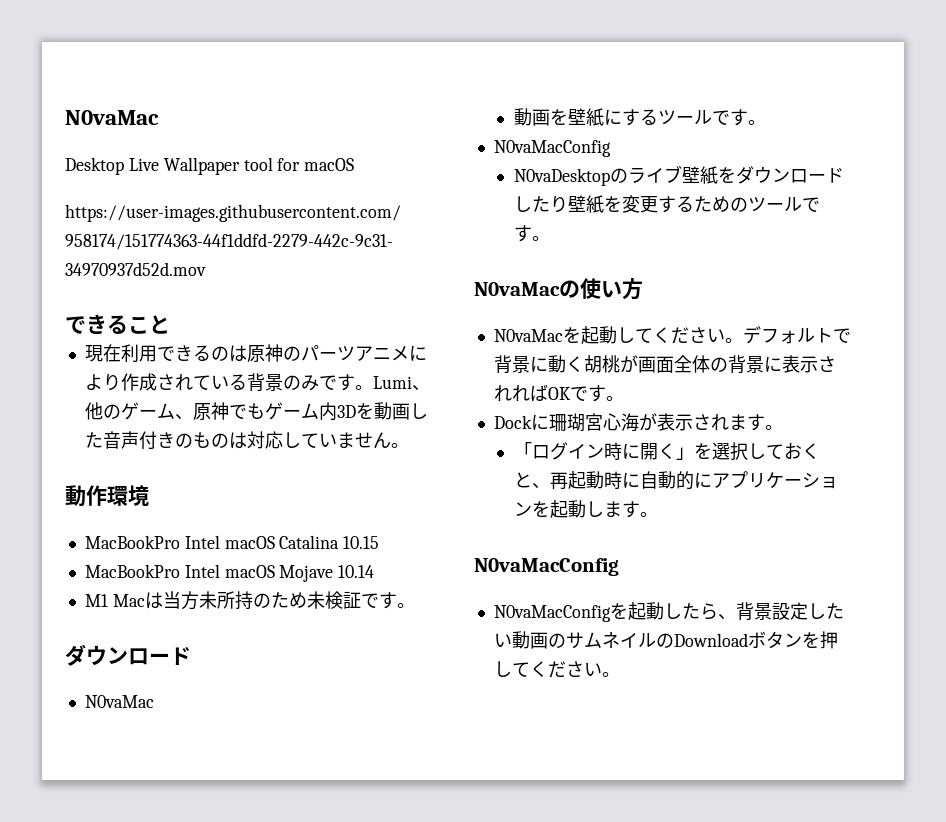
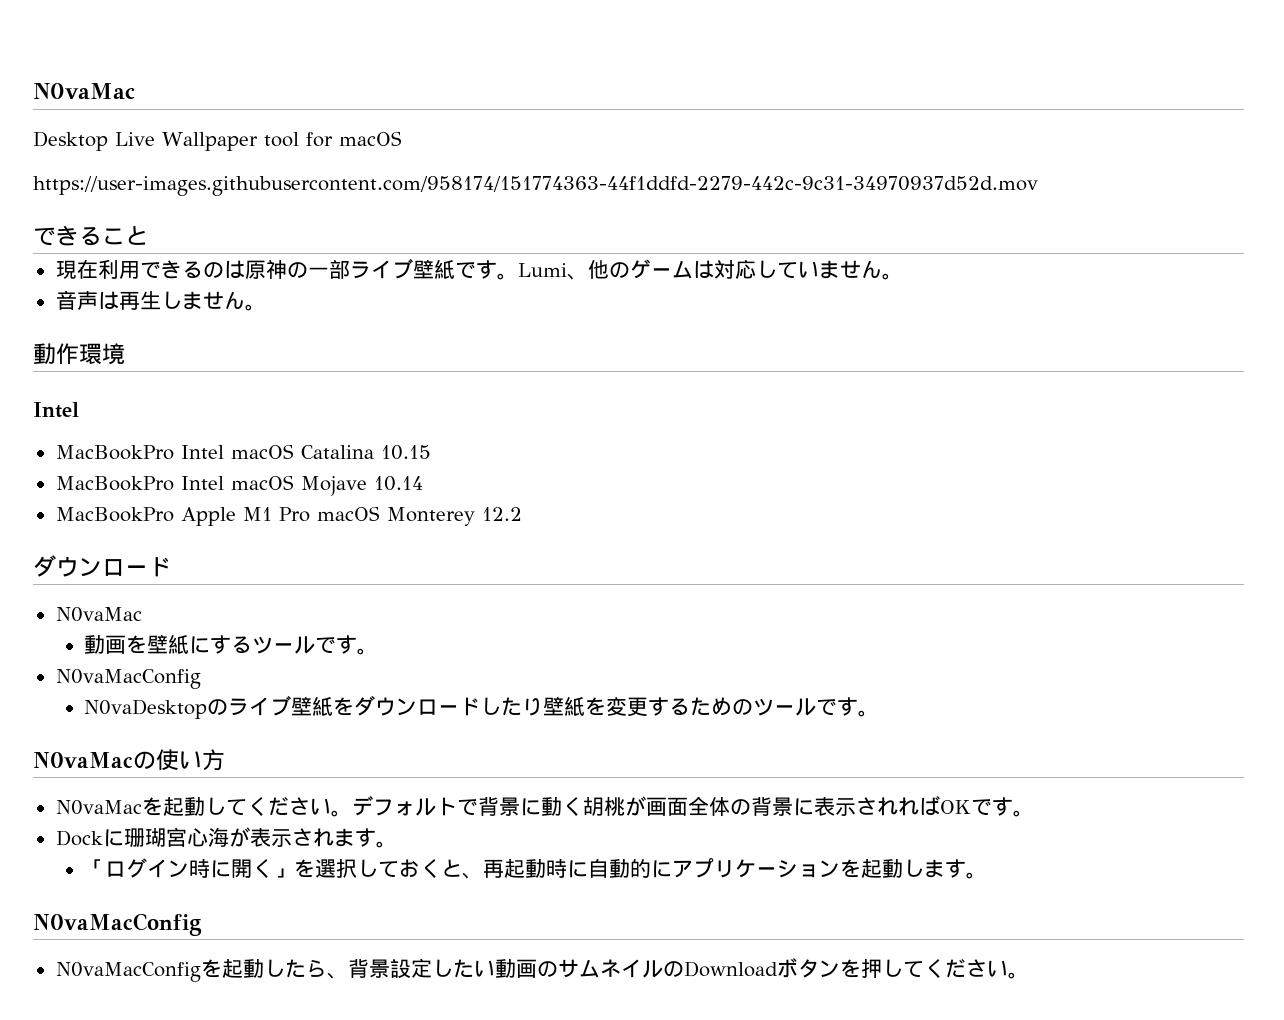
- 現在利用できるのは原神のパーツアニメにより作成されている背景のみです。
+ 現在利用できるのは原神の一部ライブ壁紙です。
- Lumi、他のゲーム、原神でもゲーム内3Dを動画した音声付きのものは対応していません。
+ Lumi、他のゲームは対応していません。
+ 音声は再生しません。
  動作環境
+ Intel
- M1 Macは当方未所持のため未検証です。
+ MacBookPro Apple M1 Pro macOS Monterey 12.2

